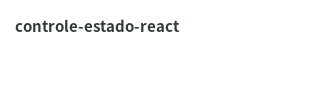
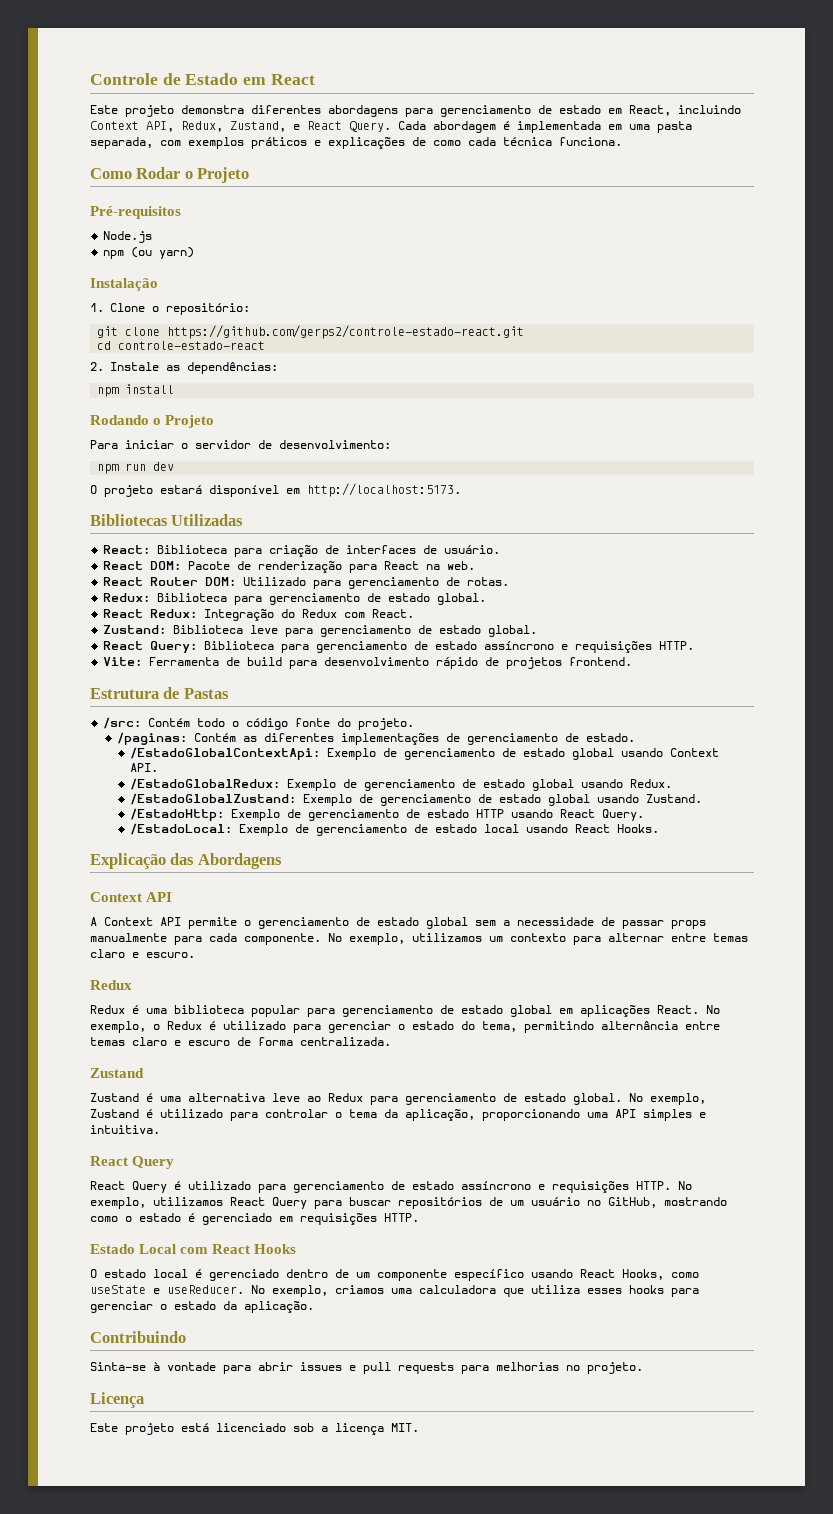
- controle-estado-react
+ Controle de Estado em React
+ Este projeto demonstra diferentes abordagens para gerenciamento de estado em React, incluindo Context API, Redux, Zustand, e React Query. Cada abordagem é implementada em uma pasta separada, com exemplos práticos e explicações de como cada técnica funciona.
+ Como Rodar o Projeto
+ Pré-requisitos
+ Node.js
+ npm (ou yarn)
+ Instalação
+ 1. Clone o repositório:
+ git clone https://github.com/gerps2/controle-estado-react.git
+ cd controle-estado-react
+ 2. Instale as dependências:
+ npm install
+ Rodando o Projeto
+ Para iniciar o servidor de desenvolvimento:
+ npm run dev
+ O projeto estará disponível em http://localhost:5173.
+ Bibliotecas Utilizadas
+ React: Biblioteca para criação de interfaces de usuário.
+ React DOM: Pacote de renderização para React na web.
+ React Router DOM: Utilizado para gerenciamento de rotas.
+ Redux: Biblioteca para gerenciamento de estado global.
+ React Redux: Integração do Redux com React.
+ Zustand: Biblioteca leve para gerenciamento de estado global.
+ React Query: Biblioteca para gerenciamento de estado assíncrono e requisições HTTP.
+ Vite: Ferramenta de build para desenvolvimento rápido de projetos frontend.
+ Estrutura de Pastas
+ /src: Contém todo o código fonte do projeto.
+ /paginas: Contém as diferentes implementações de gerenciamento de estado.
+ /EstadoGlobalContextApi: Exemplo de gerenciamento de estado global usando Context API.
+ /EstadoGlobalRedux: Exemplo de gerenciamento de estado global usando Redux.
+ /EstadoGlobalZustand: Exemplo de gerenciamento de estado global usando Zustand.
+ /EstadoHttp: Exemplo de gerenciamento de estado HTTP usando React Query.
+ /EstadoLocal: Exemplo de gerenciamento de estado local usando React Hooks.
+ Explicação das Abordagens
+ Context API
+ A Context API permite o gerenciamento de estado global sem a necessidade de passar props manualmente para cada componente. No exemplo, utilizamos um contexto para alternar entre temas claro e escuro.
+ Redux
+ Redux é uma biblioteca popular para gerenciamento de estado global em aplicações React. No exemplo, o Redux é utilizado para gerenciar o estado do tema, permitindo alternância entre temas claro e escuro de forma centralizada.
+ Zustand
+ Zustand é uma alternativa leve ao Redux para gerenciamento de estado global. No exemplo, Zustand é utilizado para controlar o tema da aplicação, proporcionando uma API simples e intuitiva.
+ React Query
+ React Query é utilizado para gerenciamento de estado assíncrono e requisições HTTP. No exemplo, utilizamos React Query para buscar repositórios de um usuário no GitHub, mostrando como o estado é gerenciado em requisições HTTP.
+ Estado Local com React Hooks
+ O estado local é gerenciado dentro de um componente específico usando React Hooks, como useState e useReducer. No exemplo, criamos uma calculadora que utiliza esses hooks para gerenciar o estado da aplicação.
+ Contribuindo
+ Sinta-se à vontade para abrir issues e pull requests para melhorias no projeto.
+ Licença
+ Este projeto está licenciado sob a licença MIT.

